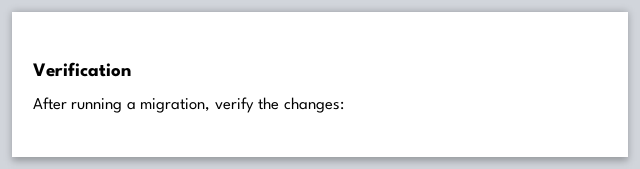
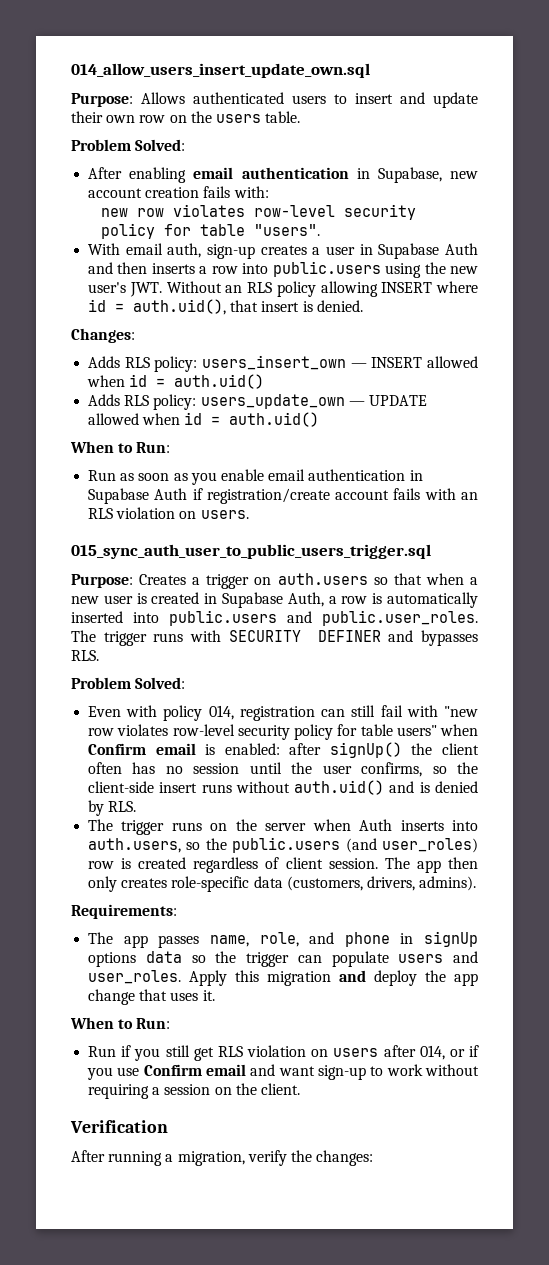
+ 014_allow_users_insert_update_own.sql
+ Purpose: Allows authenticated users to insert and update their own row on the users table.
+ Problem Solved:
+ After enabling email authentication in Supabase, new account creation fails with:
+ new row violates row-level security policy for table "users".
+ With email auth, sign-up creates a user in Supabase Auth and then inserts a row into public.users using the new user's JWT. Without an RLS policy allowing INSERT where id = auth.uid(), that insert is denied.
+ Changes:
+ Adds RLS policy: users_insert_own — INSERT allowed when id = auth.uid()
+ Adds RLS policy: users_update_own — UPDATE allowed when id = auth.uid()
+ When to Run:
+ Run as soon as you enable email authentication in Supabase Auth if registration/create account fails with an RLS violation on users.
+ 015_sync_auth_user_to_public_users_trigger.sql
+ Purpose: Creates a trigger on auth.users so that when a new user is created in Supabase Auth, a row is automatically inserted into public.users and public.user_roles. The trigger runs with SECURITY DEFINER and bypasses RLS.
+ Problem Solved:
+ Even with policy 014, registration can still fail with "new row violates row-level security policy for table users" when Confirm email is enabled: after signUp() the client often has no session until the user confirms, so the client-side insert runs without auth.uid() and is denied by RLS.
+ The trigger runs on the server when Auth inserts into auth.users, so the public.users (and user_roles) row is created regardless of client session. The app then only creates role-specific data (customers, drivers, admins).
+ Requirements:
+ The app passes name, role, and phone in signUp options data so the trigger can populate users and user_roles. Apply this migration and deploy the app change that uses it.
+ When to Run:
+ Run if you still get RLS violation on users after 014, or if you use Confirm email and want sign-up to work without requiring a session on the client.

